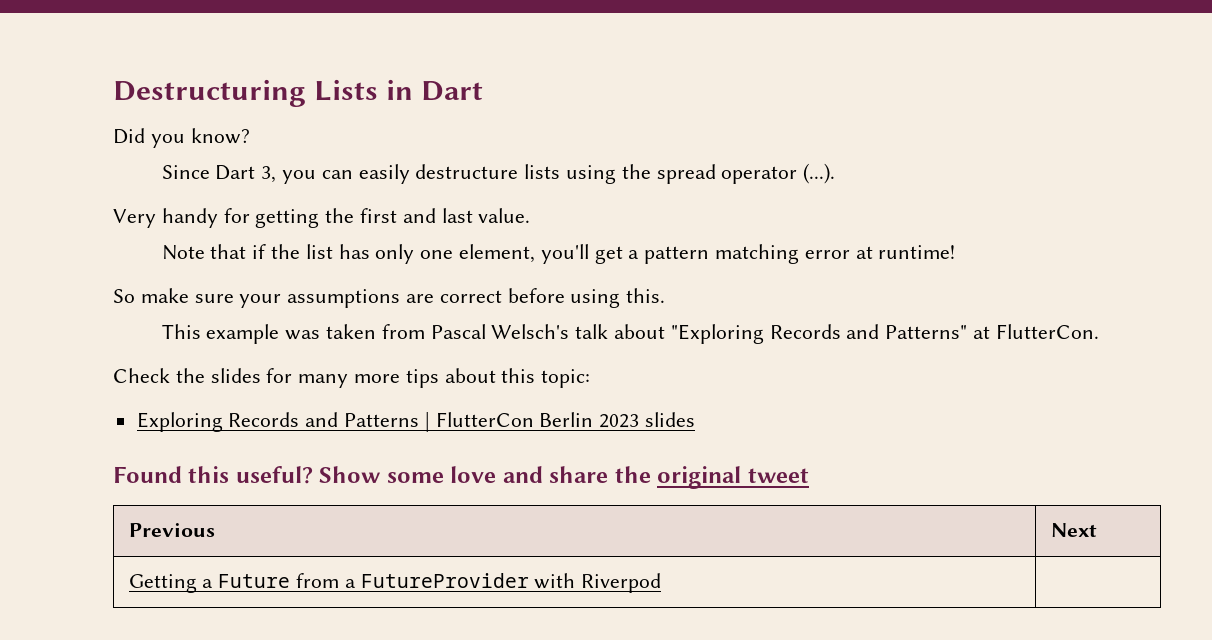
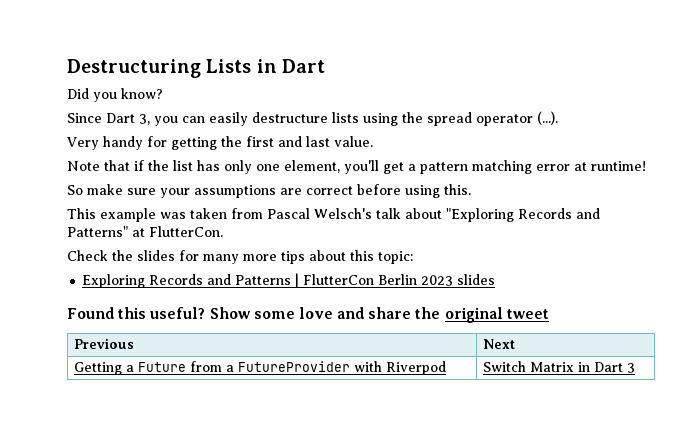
- Getting a Future from a FutureProvider with Riverpod |
+ Getting a Future from a FutureProvider with Riverpod | Switch Matrix in Dart 3

